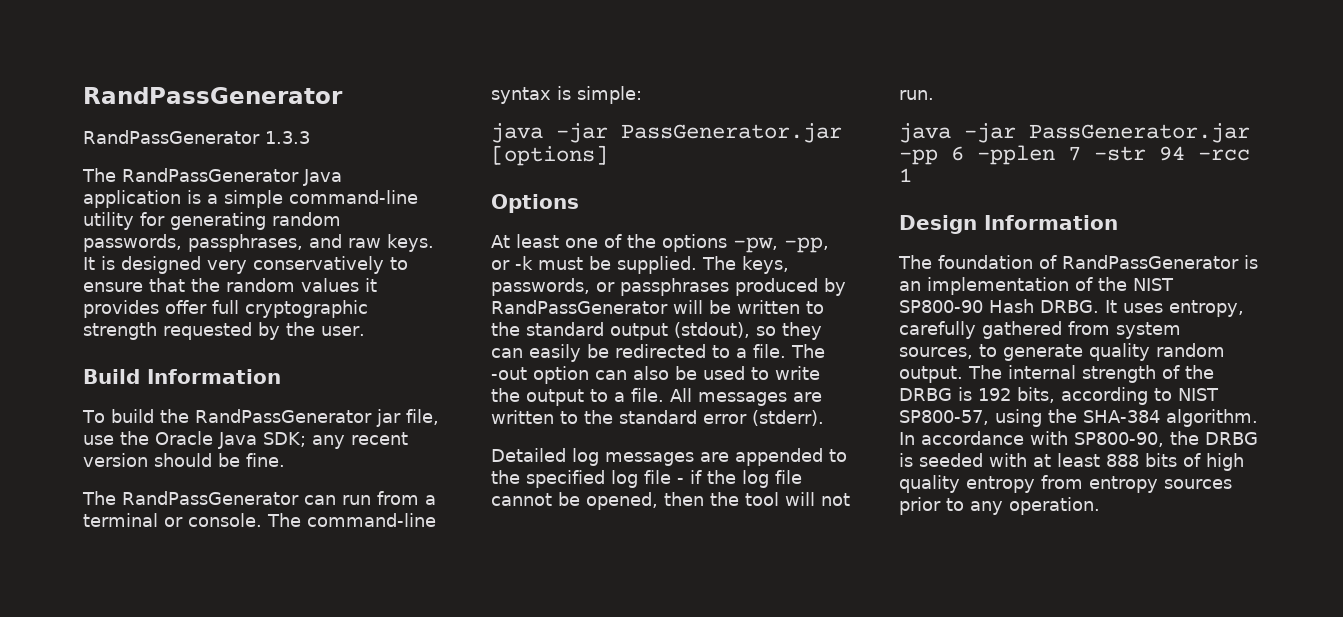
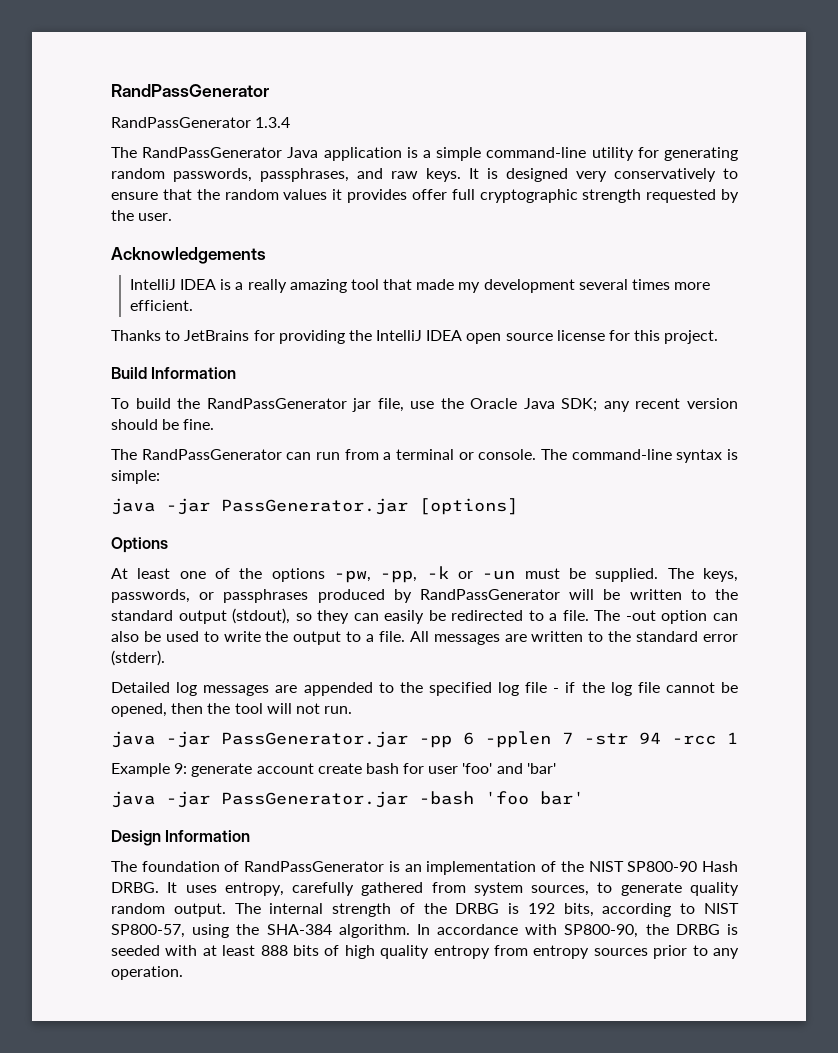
- RandPassGenerator 1.3.3
+ RandPassGenerator 1.3.4
+ Acknowledgements
+ IntelliJ IDEA is a really amazing tool that made my development several times more efficient.
+ Thanks to JetBrains for providing the IntelliJ IDEA open source license for this project.
- At least one of the options -pw, -pp, or -k must be supplied.
+ At least one of the options -pw, -pp, -k or -un must be supplied.
+ Example 9: generate account create bash for user 'foo' and 'bar'
+ java -jar PassGenerator.jar -bash 'foo bar'

